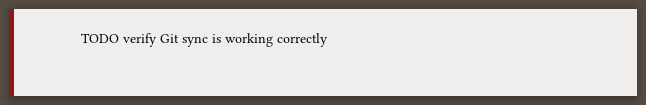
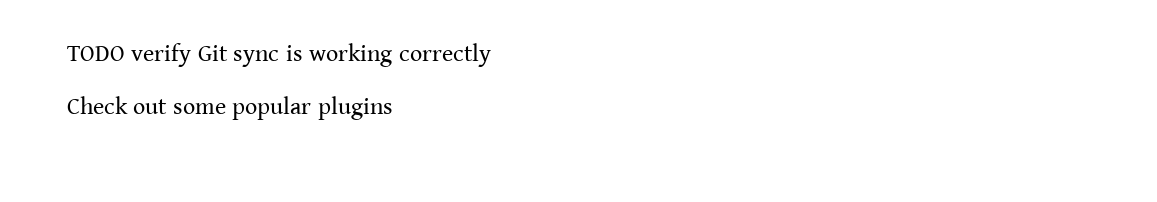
+ Check out some popular plugins

